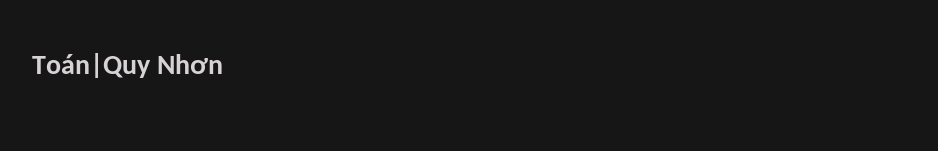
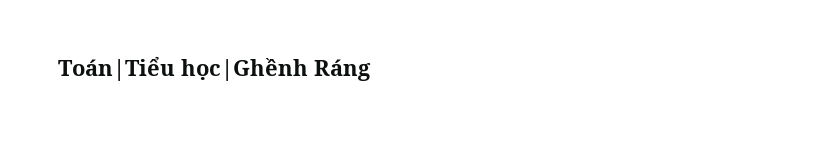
- Toán|Quy Nhơn
+ Toán|Tiểu học|Ghềnh Ráng

